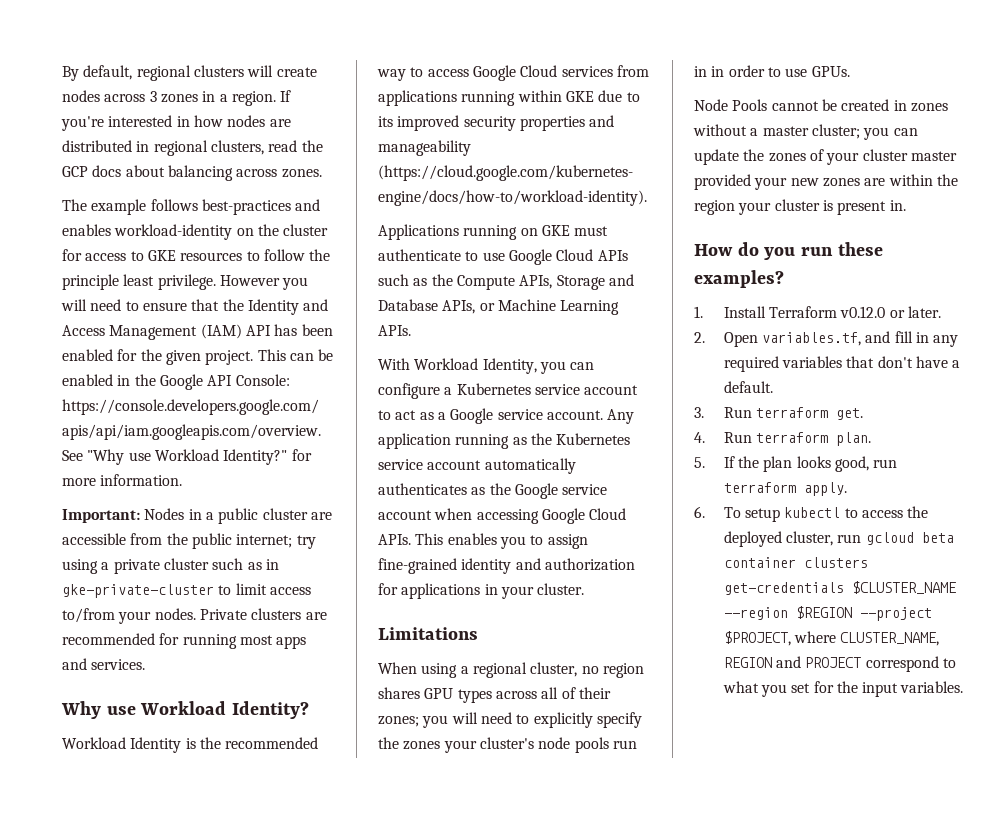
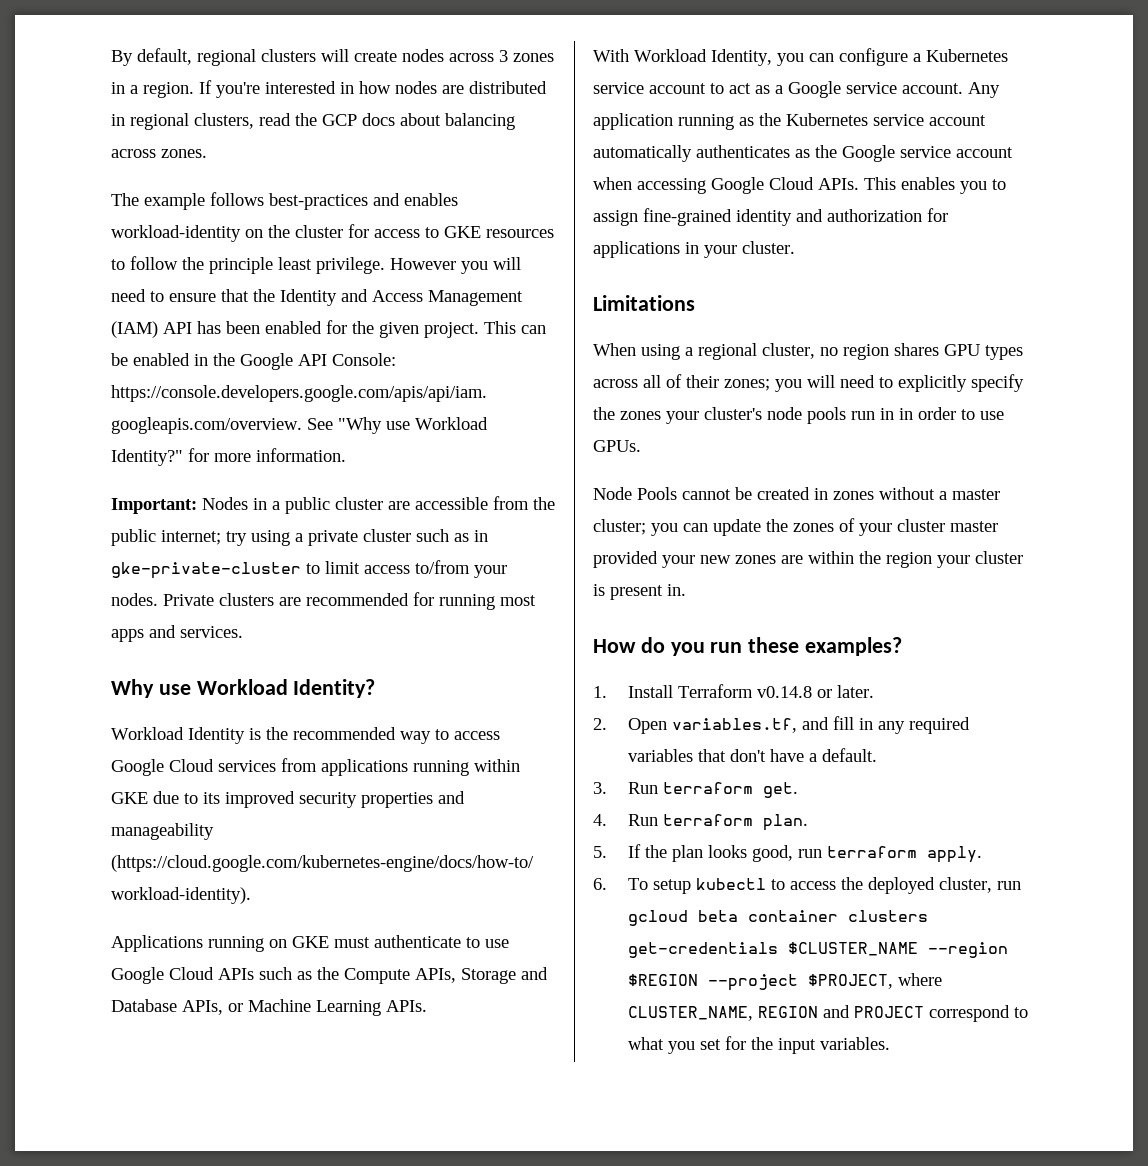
- 1. Install Terraform v0.12.0 or later.
+ 1. Install Terraform v0.14.8 or later.

